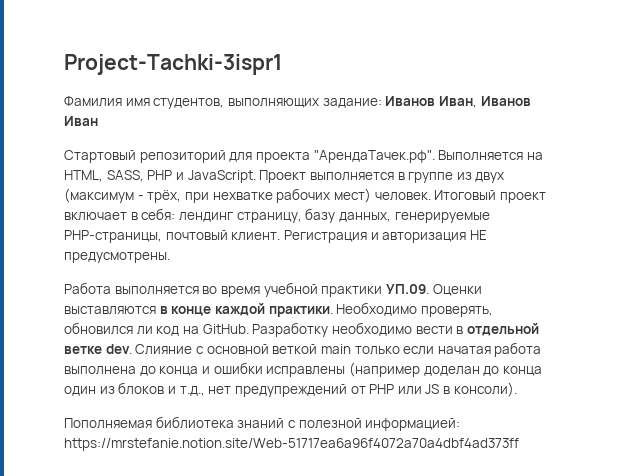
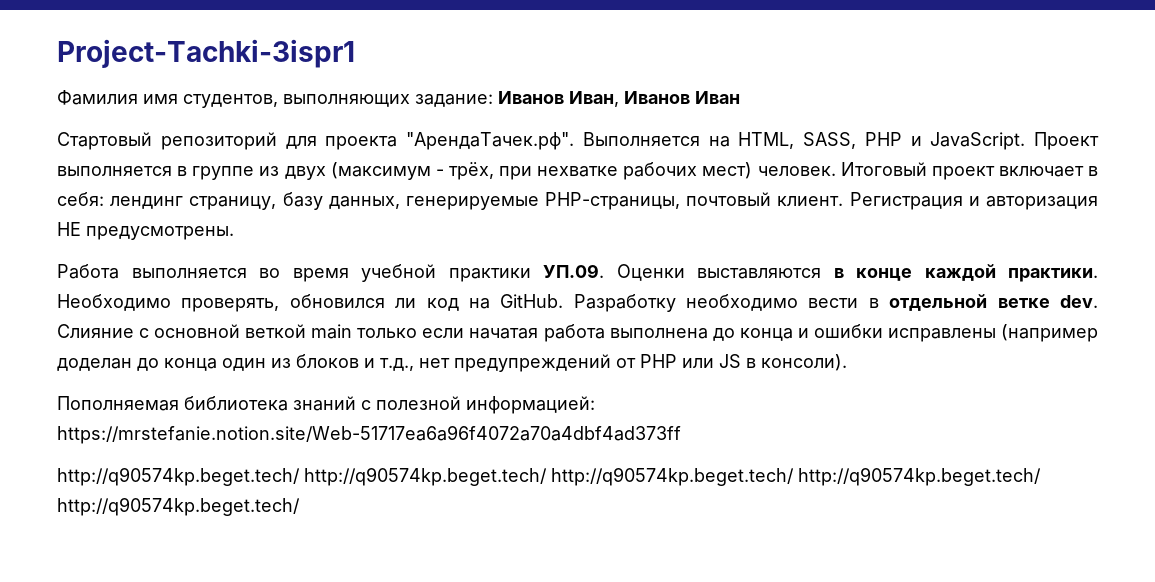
+ http://q90574kp.beget.tech/ http://q90574kp.beget.tech/ http://q90574kp.beget.tech/ http://q90574kp.beget.tech/ http://q90574kp.beget.tech/

